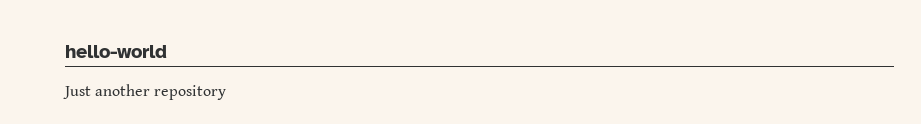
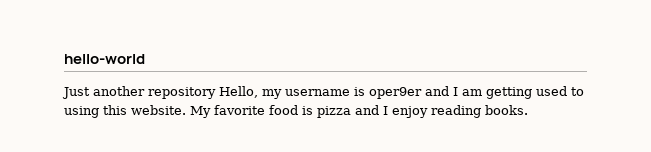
- Just another repository
+ Just another repository Hello, my username is oper9er and I am getting used to using this website. My favorite food is pizza and I enjoy reading books.

